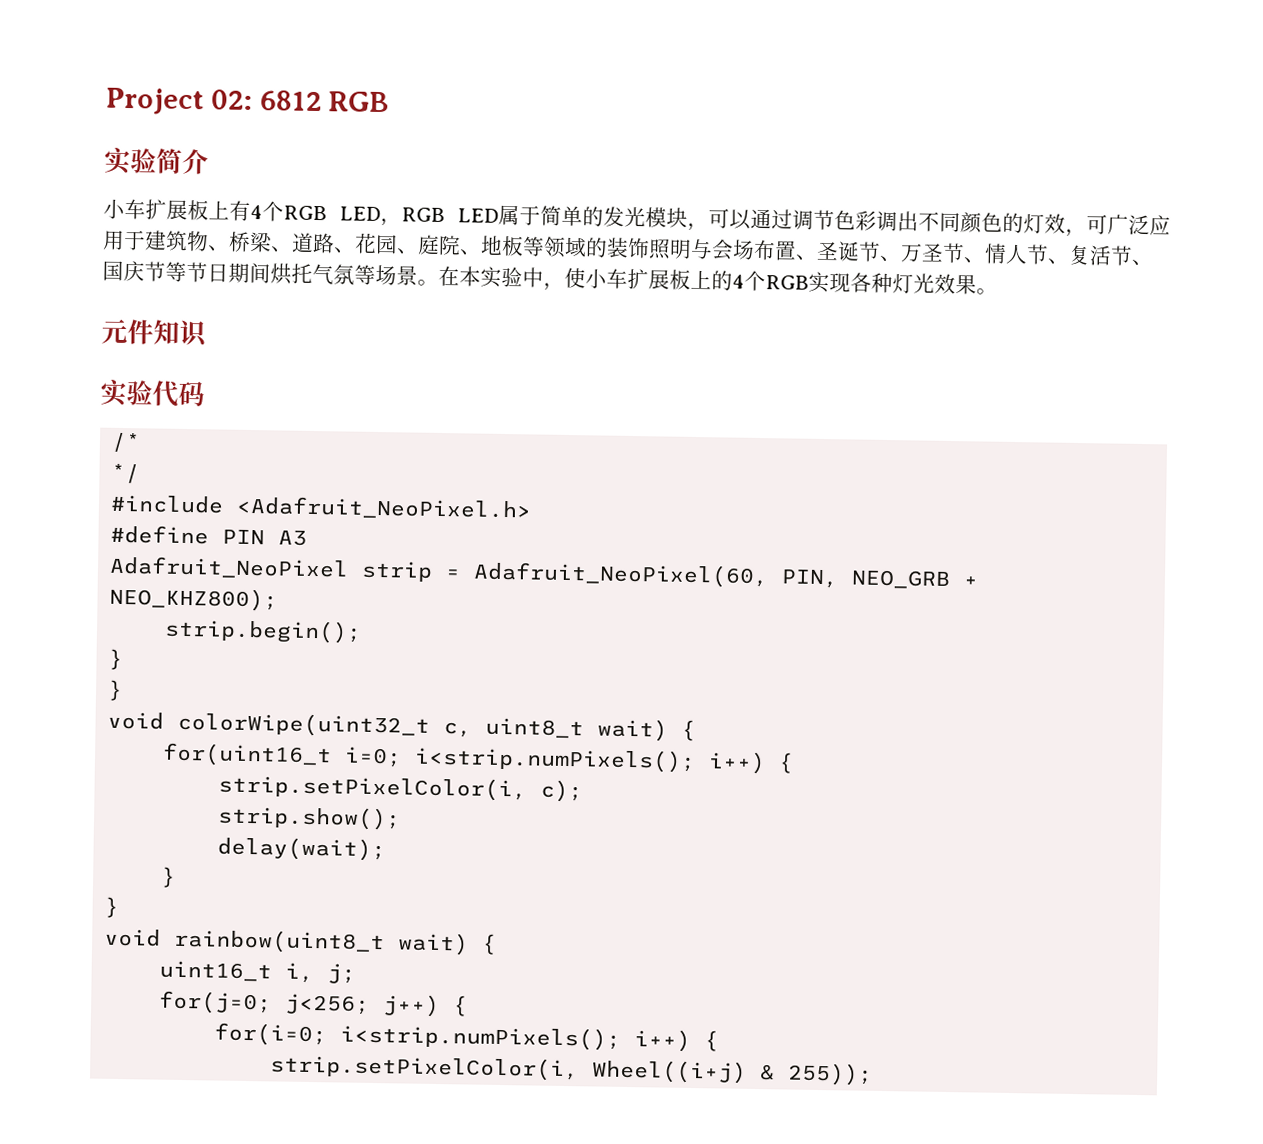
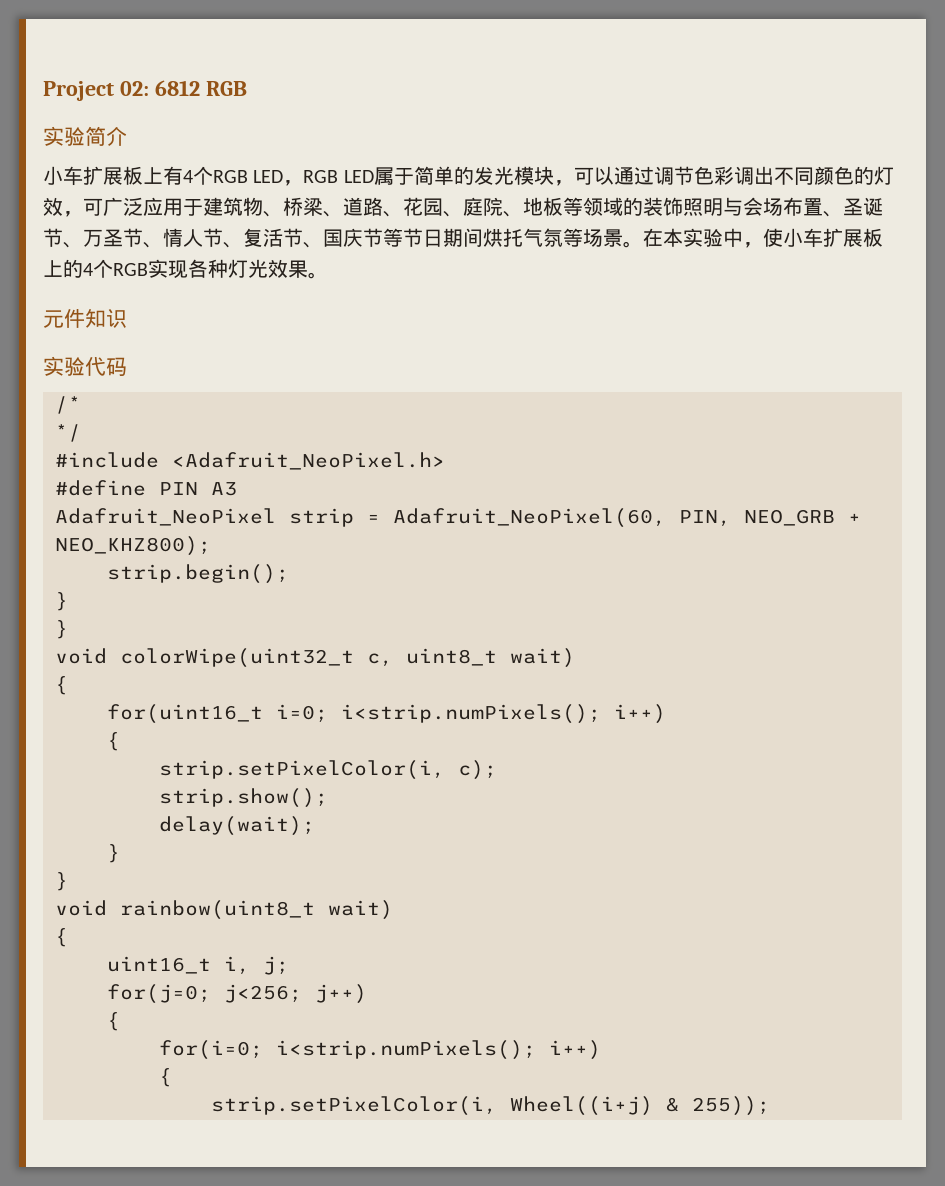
- void colorWipe(uint32_t c, uint8_t wait) {
+ void colorWipe(uint32_t c, uint8_t wait)
+ {
- for(uint16_t i=0; i<strip.numPixels(); i++) {
+ for(uint16_t i=0; i<strip.numPixels(); i++)
+ {
- void rainbow(uint8_t wait) {
+ void rainbow(uint8_t wait)
+ {
- for(j=0; j<256; j++) {
+ for(j=0; j<256; j++)
+ {
- for(i=0; i<strip.numPixels(); i++) {
+ for(i=0; i<strip.numPixels(); i++)
+ {

